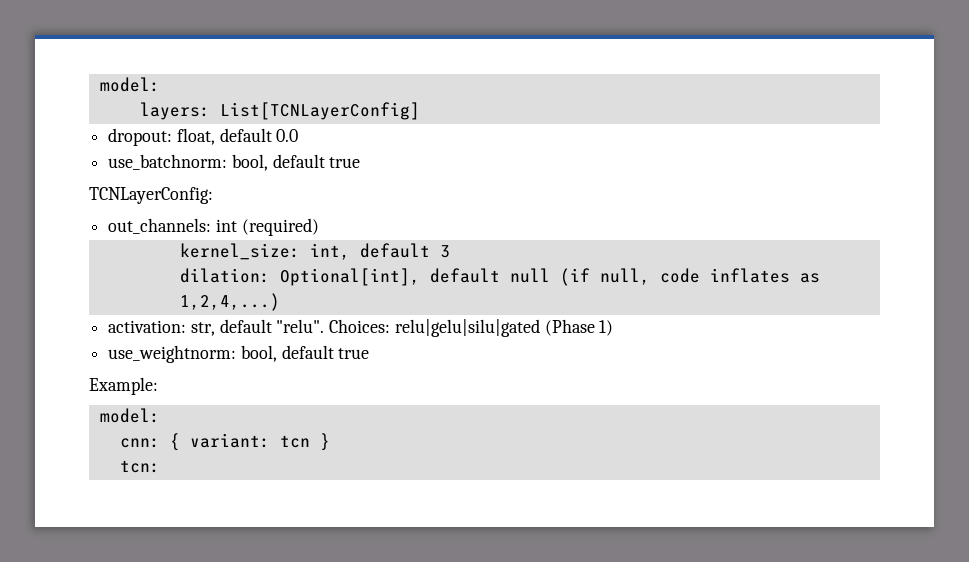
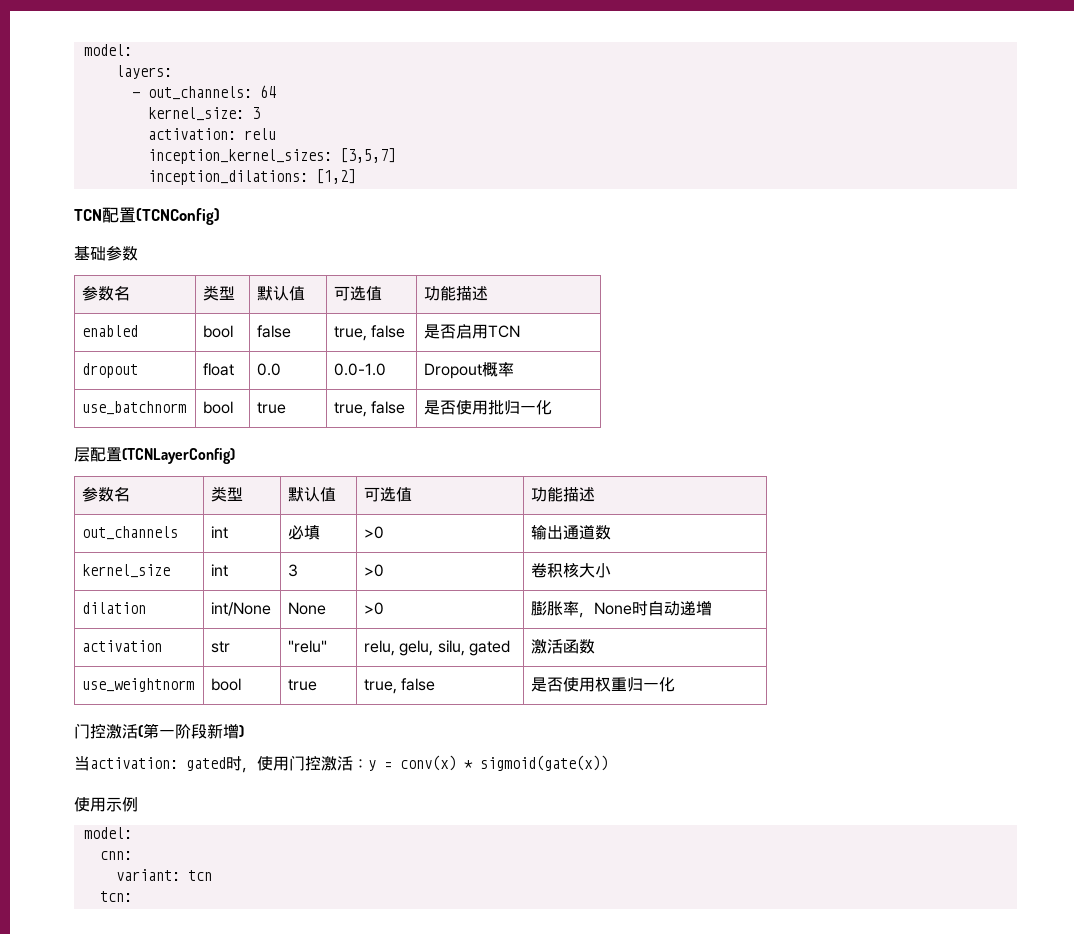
- layers: List[TCNLayerConfig]
- dropout: float, default 0.0
- use_batchnorm: bool, default true
- TCNLayerConfig:
- out_channels: int (required)
+ layers:
+ - out_channels: 64
- kernel_size: int, default 3
+ kernel_size: 3
- dilation: Optional[int], default null (if null, code inflates as 1,2,4,...)
- activation: str, default "relu". Choices: relu|gelu|silu|gated (Phase 1)
- use_weightnorm: bool, default true
- Example:
+ activation: relu
+ inception_kernel_sizes: [3,5,7]
+ inception_dilations: [1,2]
+ TCN配置(TCNConfig)
+ 基础参数
+ 参数名 | 类型 | 默认值 | 可选值 | 功能描述
+ enabled | bool | false | true, false | 是否启用TCN
+ dropout | float | 0.0 | 0.0-1.0 | Dropout概率
+ use_batchnorm | bool | true | true, false | 是否使用批归一化
+ 层配置(TCNLayerConfig)
+ 参数名 | 类型 | 默认值 | 可选值 | 功能描述
+ out_channels | int | 必填 | >0 | 输出通道数
+ kernel_size | int | 3 | >0 | 卷积核大小
+ dilation | int/None | None | >0 | 膨胀率，None时自动递增
+ activation | str | "relu" | relu, gelu, silu, gated | 激活函数
+ use_weightnorm | bool | true | true, false | 是否使用权重归一化
+ 门控激活(第一阶段新增)
+ 当activation: gated时，使用门控激活：y = conv(x) * sigmoid(gate(x))
+ 使用示例
- cnn: { variant: tcn }
+ cnn:
+ variant: tcn

